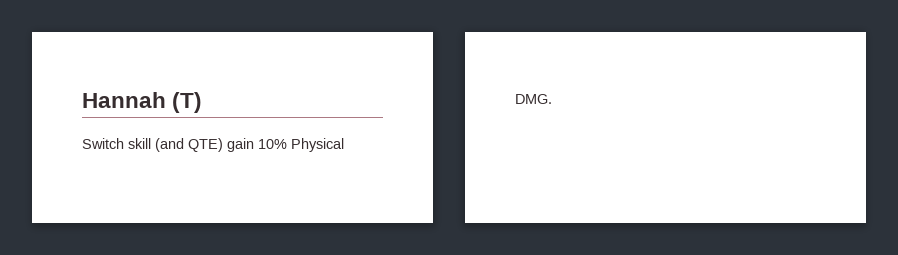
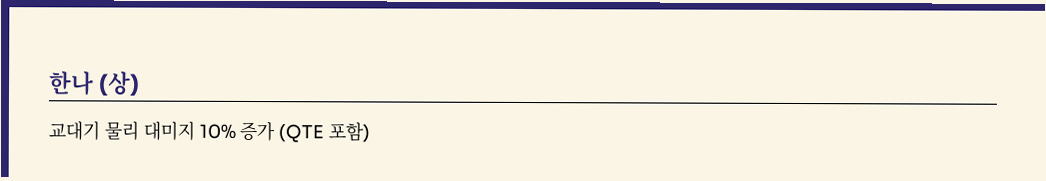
- Hannah (T)
- Switch skill (and QTE) gain 10% Physical DMG.
+ 한나 (상)
+ 교대기 물리 대미지 10% 증가 (QTE 포함)

